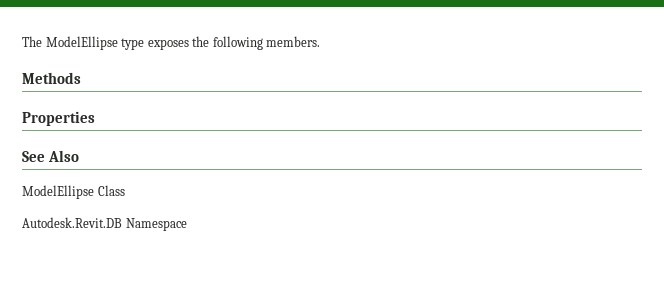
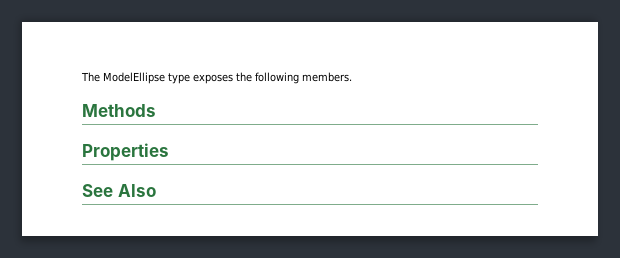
- ModelEllipse Class
- Autodesk.Revit.DB Namespace

